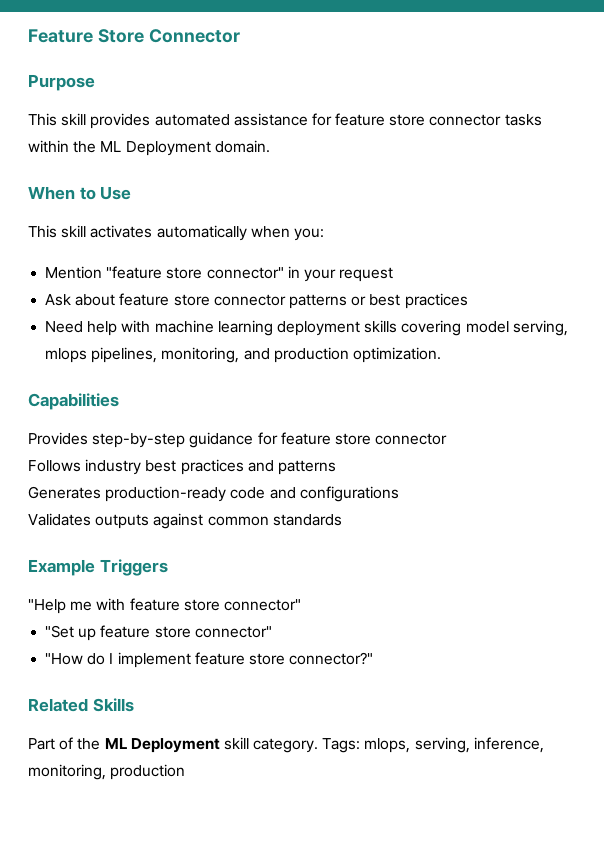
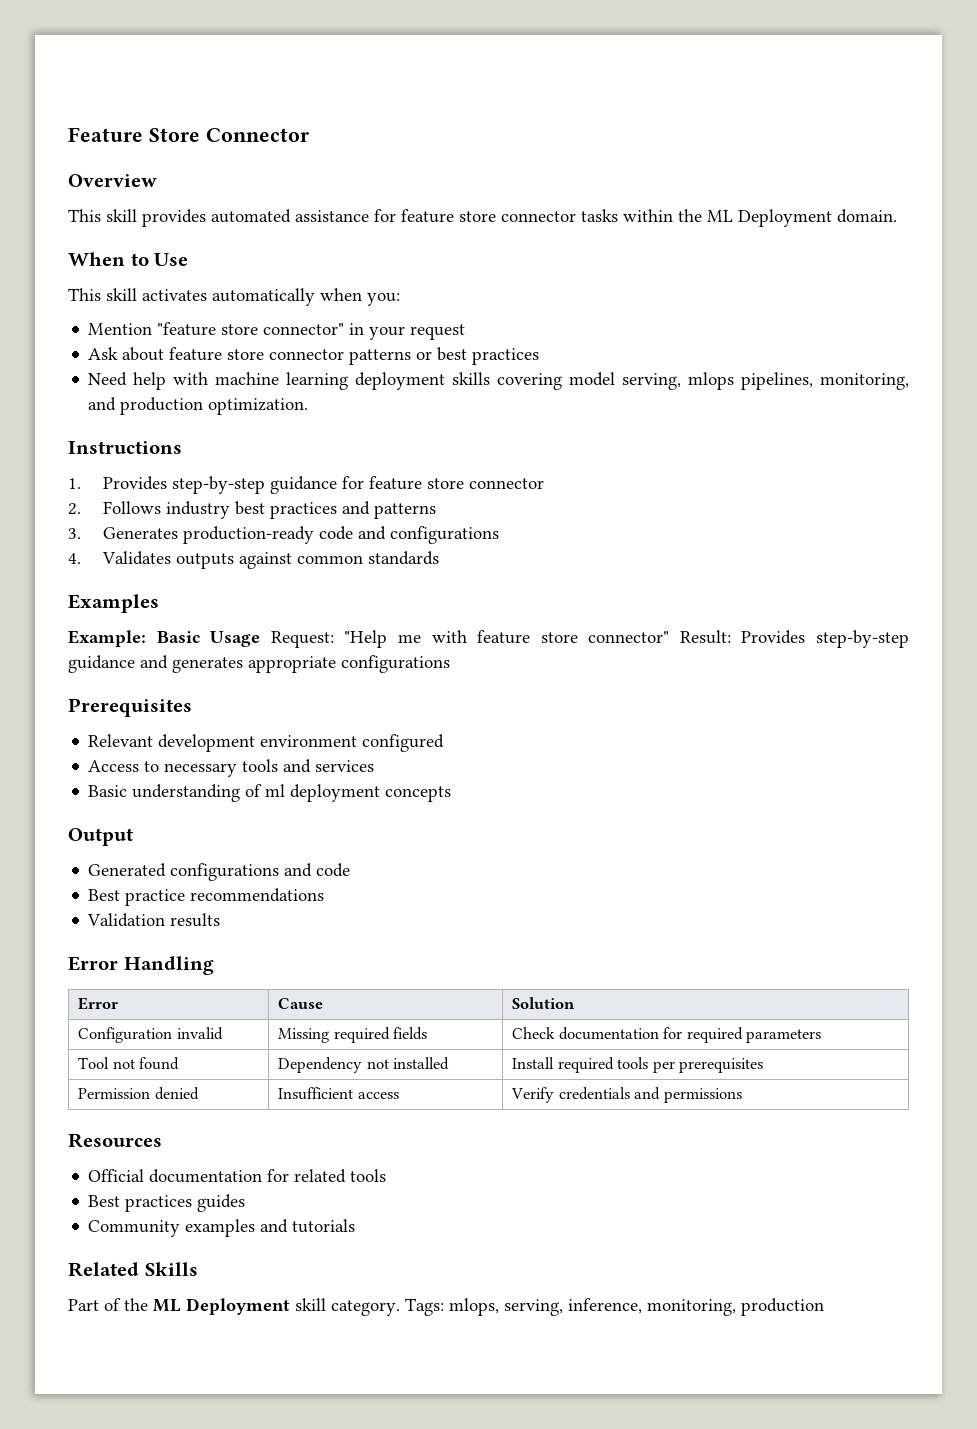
- Purpose
+ Overview
- Capabilities
- Provides step-by-step guidance for feature store connector
+ Instructions
+ 1. Provides step-by-step guidance for feature store connector
- Follows industry best practices and patterns
+ 2. Follows industry best practices and patterns
- Generates production-ready code and configurations
+ 3. Generates production-ready code and configurations
- Validates outputs against common standards
+ 4. Validates outputs against common standards
- Example Triggers
- "Help me with feature store connector"
- "Set up feature store connector"
- "How do I implement feature store connector?"
+ Examples
+ Example: Basic Usage Request: "Help me with feature store connector" Result: Provides step-by-step guidance and generates appropriate configurations
+ Prerequisites
+ Relevant development environment configured
+ Access to necessary tools and services
+ Basic understanding of ml deployment concepts
+ Output
+ Generated configurations and code
+ Best practice recommendations
+ Validation results
+ Error Handling
+ Error | Cause | Solution
+ Configuration invalid | Missing required fields | Check documentation for required parameters
+ Tool not found | Dependency not installed | Install required tools per prerequisites
+ Permission denied | Insufficient access | Verify credentials and permissions
+ Resources
+ Official documentation for related tools
+ Best practices guides
+ Community examples and tutorials

